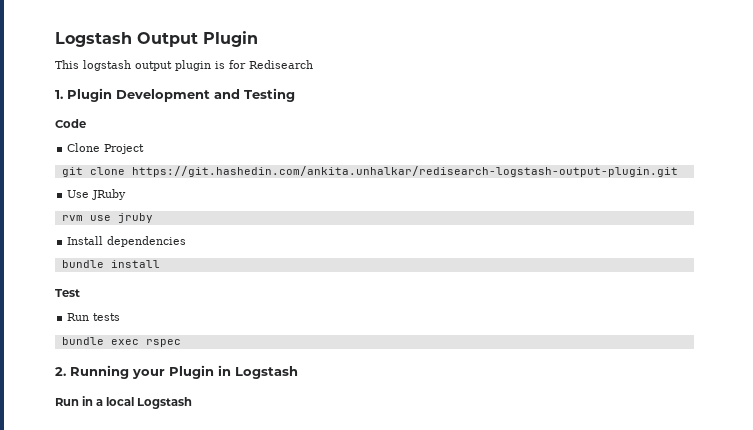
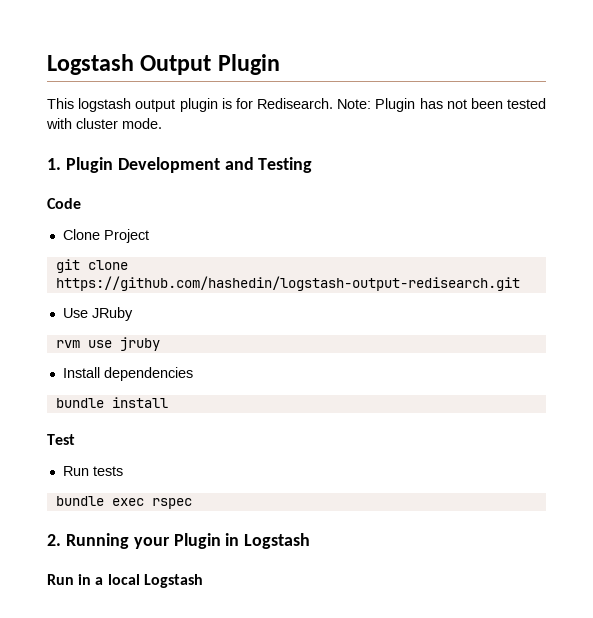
- This logstash output plugin is for Redisearch
+ This logstash output plugin is for Redisearch. Note: Plugin has not been tested with cluster mode.
- git clone https://git.hashedin.com/ankita.unhalkar/redisearch-logstash-output-plugin.git
+ git clone https://github.com/hashedin/logstash-output-redisearch.git

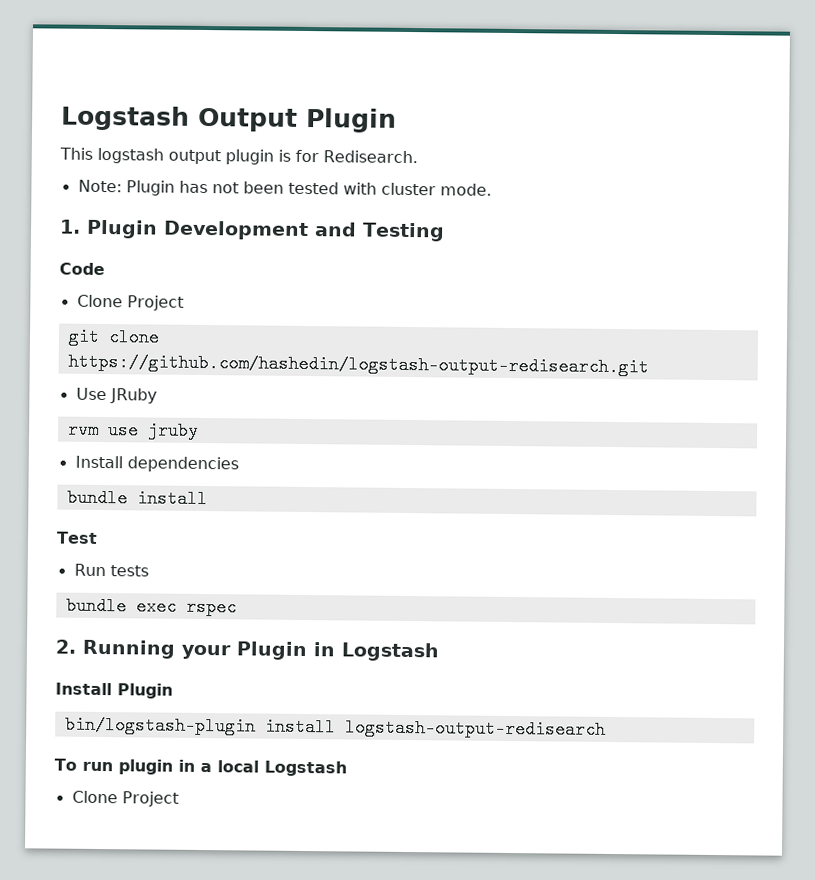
- This logstash output plugin is for Redisearch. Note: Plugin has not been tested with cluster mode.
+ This logstash output plugin is for Redisearch.
+ Note: Plugin has not been tested with cluster mode.
- Run in a local Logstash
+ Install Plugin
+ bin/logstash-plugin install logstash-output-redisearch
+ To run plugin in a local Logstash
+ Clone Project

